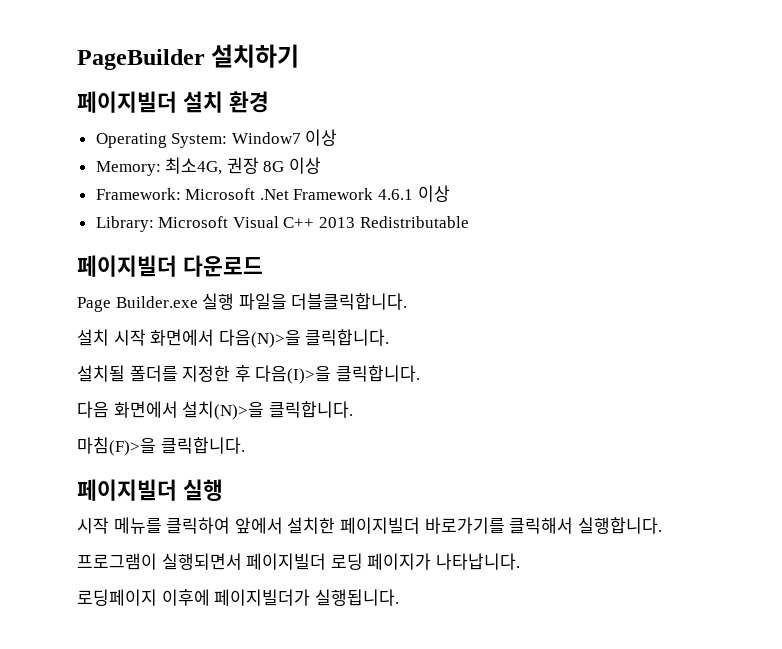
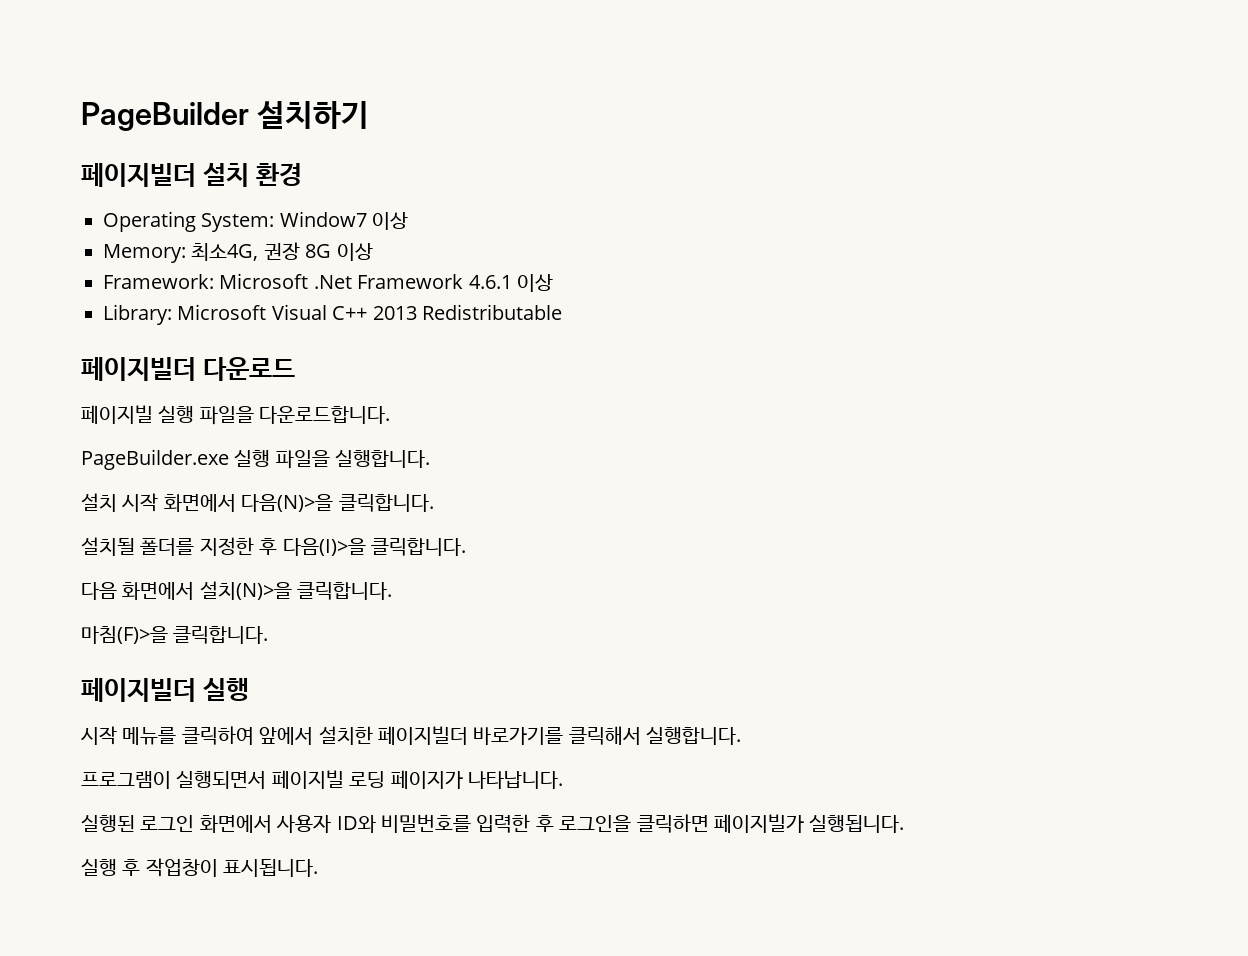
- Page Builder.exe 실행 파일을 더블클릭합니다.
+ 페이지빌 실행 파일을 다운로드합니다.
+ PageBuilder.exe 실행 파일을 실행합니다.
- 프로그램이 실행되면서 페이지빌더 로딩 페이지가 나타납니다.
+ 프로그램이 실행되면서 페이지빌 로딩 페이지가 나타납니다.
- 로딩페이지 이후에 페이지빌더가 실행됩니다.
+ 실행된 로그인 화면에서 사용자 ID와 비밀번호를 입력한 후 로그인을 클릭하면 페이지빌가 실행됩니다.
+ 실행 후 작업창이 표시됩니다.

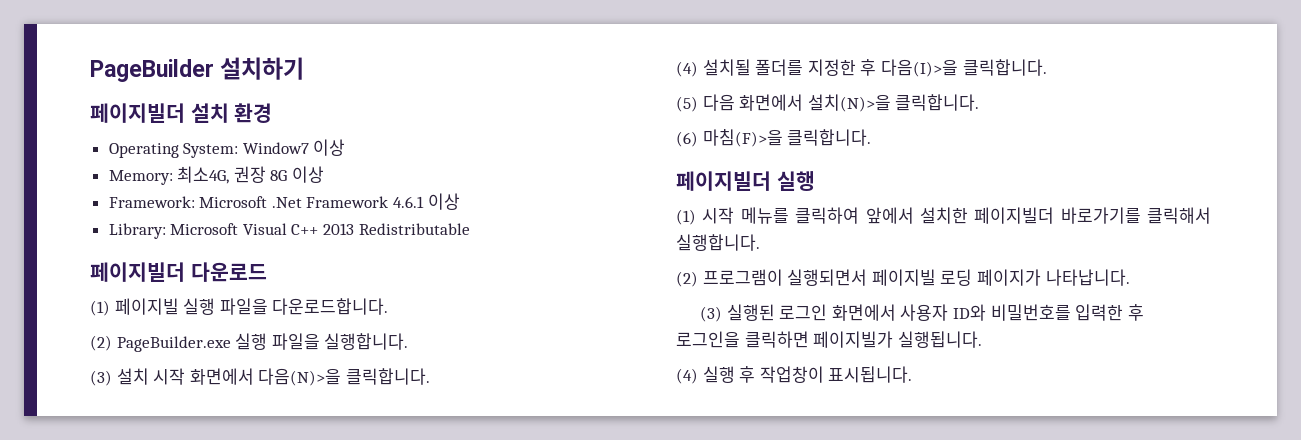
- 페이지빌 실행 파일을 다운로드합니다.
+ (1) 페이지빌 실행 파일을 다운로드합니다.
- PageBuilder.exe 실행 파일을 실행합니다.
+ (2) PageBuilder.exe 실행 파일을 실행합니다.
- 설치 시작 화면에서 다음(N)>을 클릭합니다.
+ (3) 설치 시작 화면에서 다음(N)>을 클릭합니다.
- 설치될 폴더를 지정한 후 다음(I)>을 클릭합니다.
+ (4) 설치될 폴더를 지정한 후 다음(I)>을 클릭합니다.
- 다음 화면에서 설치(N)>을 클릭합니다.
+ (5) 다음 화면에서 설치(N)>을 클릭합니다.
- 마침(F)>을 클릭합니다.
+ (6) 마침(F)>을 클릭합니다.
- 시작 메뉴를 클릭하여 앞에서 설치한 페이지빌더 바로가기를 클릭해서 실행합니다.
+ (1) 시작 메뉴를 클릭하여 앞에서 설치한 페이지빌더 바로가기를 클릭해서 실행합니다.
- 프로그램이 실행되면서 페이지빌 로딩 페이지가 나타납니다.
+ (2) 프로그램이 실행되면서 페이지빌 로딩 페이지가 나타납니다.
- 실행된 로그인 화면에서 사용자 ID와 비밀번호를 입력한 후 로그인을 클릭하면 페이지빌가 실행됩니다.
+ (3) 실행된 로그인 화면에서 사용자 ID와 비밀번호를 입력한 후 로그인을 클릭하면 페이지빌가 실행됩니다.
- 실행 후 작업창이 표시됩니다.
+ (4) 실행 후 작업창이 표시됩니다.

